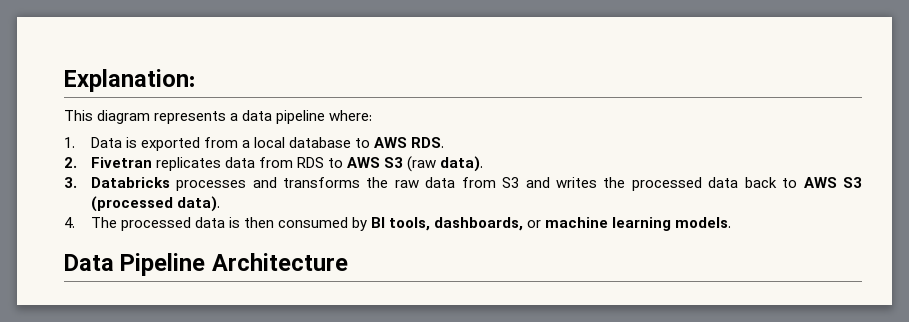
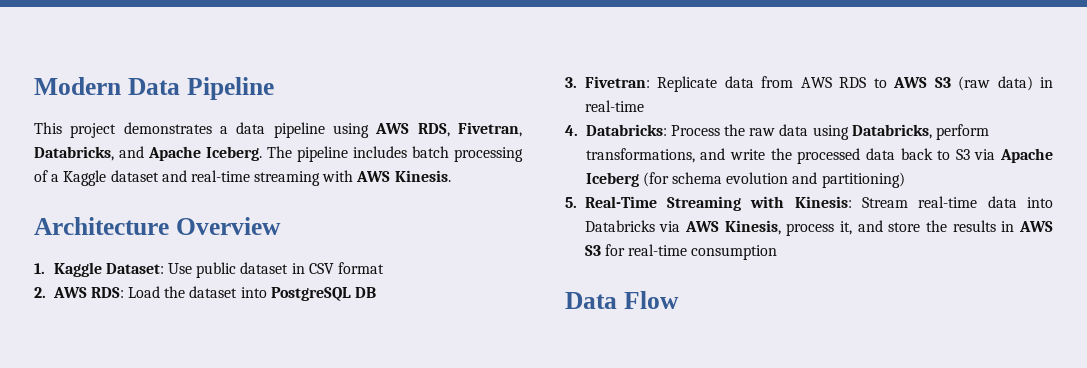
- Explanation:
+ Modern Data Pipeline
- This diagram represents a data pipeline where:
- 1. Data is exported from a local database to AWS RDS.
- 2. Fivetran replicates data from RDS to AWS S3 (raw data).
- 3. Databricks processes and transforms the raw data from S3 and writes the processed data back to AWS S3 (processed data).
- 4. The processed data is then consumed by BI tools, dashboards, or machine learning models.
- Data Pipeline Architecture
+ This project demonstrates a data pipeline using AWS RDS, Fivetran, Databricks, and Apache Iceberg. The pipeline includes batch processing of a Kaggle dataset and real-time streaming with AWS Kinesis.
+ Architecture Overview
+ 1. Kaggle Dataset: Use public dataset in CSV format
+ 2. AWS RDS: Load the dataset into PostgreSQL DB
+ 3. Fivetran: Replicate data from AWS RDS to AWS S3 (raw data) in real-time
+ 4. Databricks: Process the raw data using Databricks, perform transformations, and write the processed data back to S3 via Apache Iceberg (for schema evolution and partitioning)
+ 5. Real-Time Streaming with Kinesis: Stream real-time data into Databricks via AWS Kinesis, process it, and store the results in AWS S3 for real-time consumption
+ Data Flow

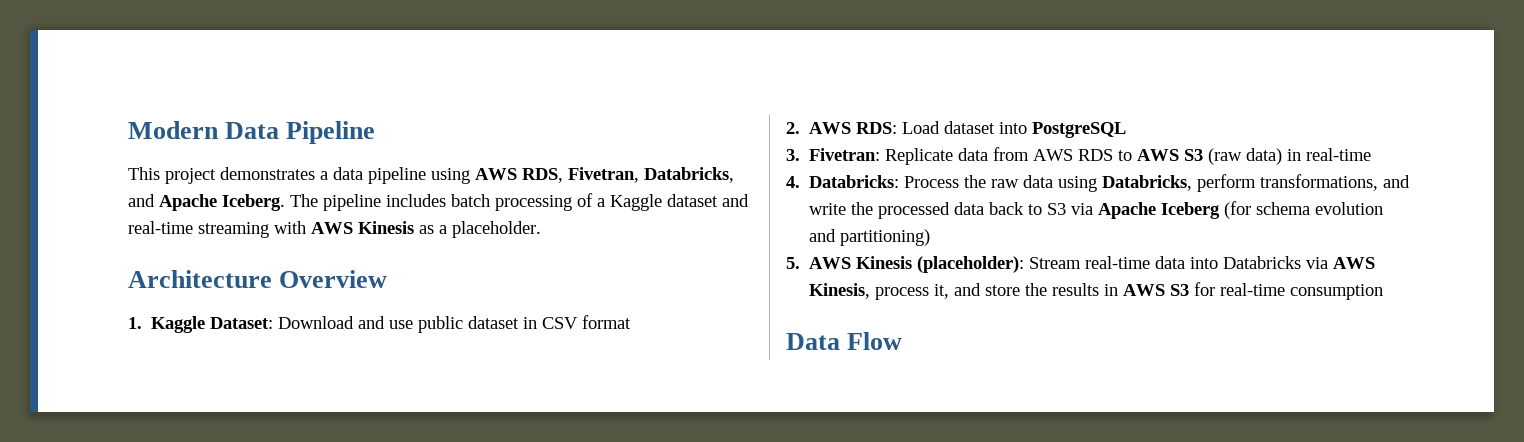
- The pipeline includes batch processing of a Kaggle dataset and real-time streaming with AWS Kinesis.
+ The pipeline includes batch processing of a Kaggle dataset and real-time streaming with AWS Kinesis as a placeholder.
- 1. Kaggle Dataset: Use public dataset in CSV format
+ 1. Kaggle Dataset: Download and use public dataset in CSV format
- 2. AWS RDS: Load the dataset into PostgreSQL DB
+ 2. AWS RDS: Load dataset into PostgreSQL
- 5. Real-Time Streaming with Kinesis: Stream real-time data into Databricks via AWS Kinesis, process it, and store the results in AWS S3 for real-time consumption
+ 5. AWS Kinesis (placeholder): Stream real-time data into Databricks via AWS Kinesis, process it, and store the results in AWS S3 for real-time consumption

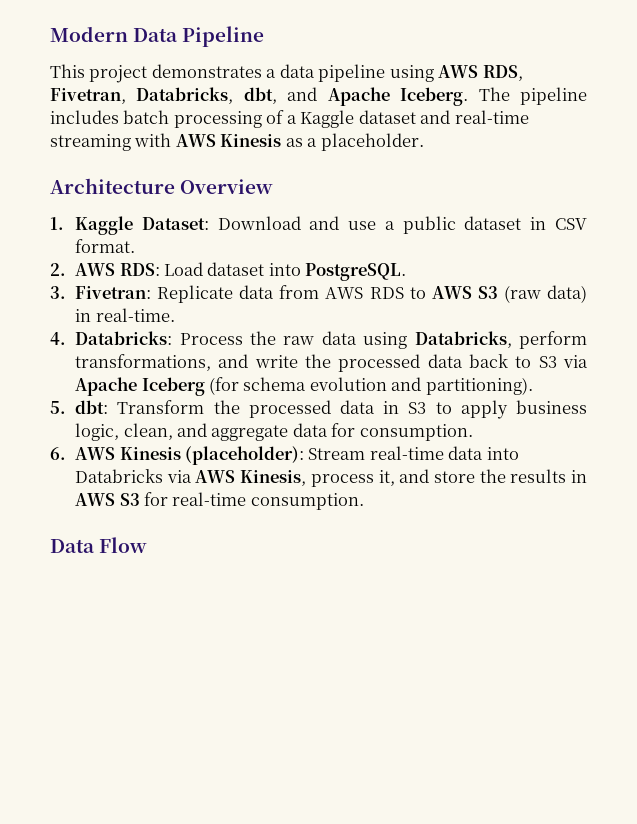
- This project demonstrates a data pipeline using AWS RDS, Fivetran, Databricks, and Apache Iceberg.
+ This project demonstrates a data pipeline using AWS RDS, Fivetran, Databricks, dbt, and Apache Iceberg.
- 1. Kaggle Dataset: Download and use public dataset in CSV format
+ 1. Kaggle Dataset: Download and use a public dataset in CSV format.
- 2. AWS RDS: Load dataset into PostgreSQL
+ 2. AWS RDS: Load dataset into PostgreSQL.
- 3. Fivetran: Replicate data from AWS RDS to AWS S3 (raw data) in real-time
+ 3. Fivetran: Replicate data from AWS RDS to AWS S3 (raw data) in real-time.
- 4. Databricks: Process the raw data using Databricks, perform transformations, and write the processed data back to S3 via Apache Iceberg (for schema evolution and partitioning)
- 5. AWS Kinesis (placeholder): Stream real-time data into Databricks via AWS Kinesis, process it, and store the results in AWS S3 for real-time consumption
+ 4. Databricks: Process the raw data using Databricks, perform transformations, and write the processed data back to S3 via Apache Iceberg (for schema evolution and partitioning).
+ 5. dbt: Transform the processed data in S3 to apply business logic, clean, and aggregate data for consumption.
+ 6. AWS Kinesis (placeholder): Stream real-time data into Databricks via AWS Kinesis, process it, and store the results in AWS S3 for real-time consumption.

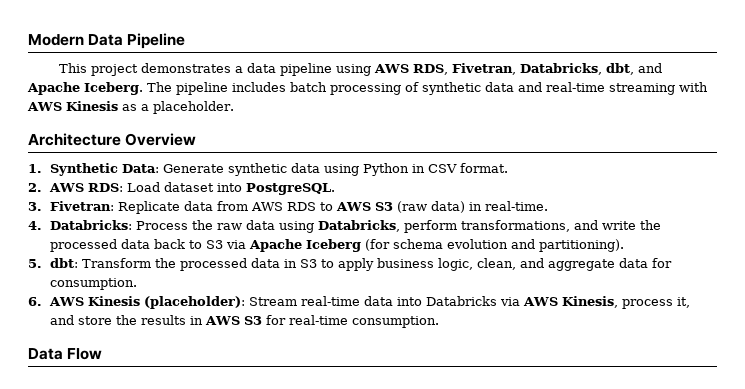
- The pipeline includes batch processing of a Kaggle dataset and real-time streaming with AWS Kinesis as a placeholder.
+ The pipeline includes batch processing of synthetic data and real-time streaming with AWS Kinesis as a placeholder.
- 1. Kaggle Dataset: Download and use a public dataset in CSV format.
+ 1. Synthetic Data: Generate synthetic data using Python in CSV format.

